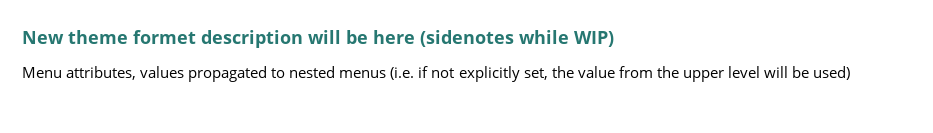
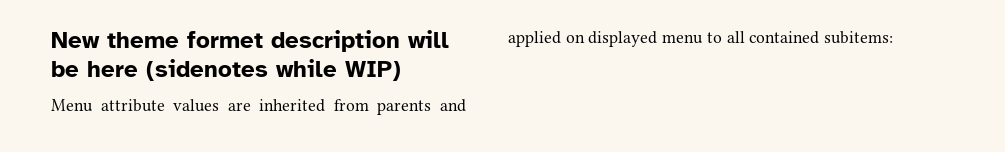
- Menu attributes, values propagated to nested menus (i.e. if not explicitly set, the value from the upper level will be used)
+ Menu attribute values are inherited from parents and applied on displayed menu to all contained subitems:

